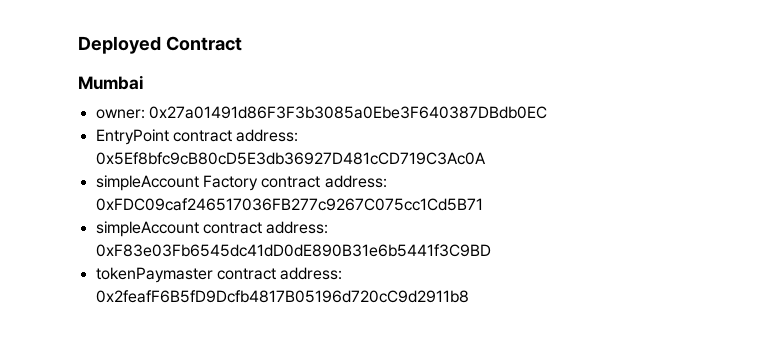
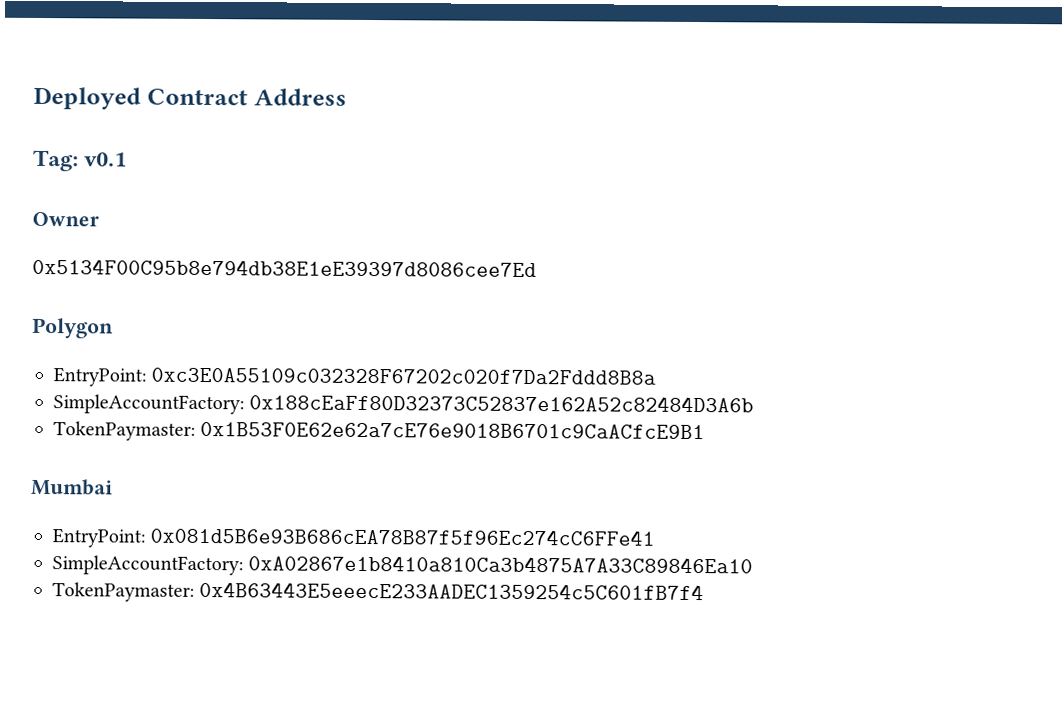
- Deployed Contract
+ Deployed Contract Address
+ Tag: v0.1
+ Owner
+ 0x5134F00C95b8e794db38E1eE39397d8086cee7Ed
+ Polygon
+ EntryPoint: 0xc3E0A55109c032328F67202c020f7Da2Fddd8B8a
+ SimpleAccountFactory: 0x188cEaFf80D32373C52837e162A52c82484D3A6b
+ TokenPaymaster: 0x1B53F0E62e62a7cE76e9018B6701c9CaACfcE9B1
  Mumbai
- owner: 0x27a01491d86F3F3b3085a0Ebe3F640387DBdb0EC
- EntryPoint contract address: 0x5Ef8bfc9cB80cD5E3db36927D481cCD719C3Ac0A
- simpleAccount Factory contract address: 0xFDC09caf246517036FB277c9267C075cc1Cd5B71
- simpleAccount contract address: 0xF83e03Fb6545dc41dD0dE890B31e6b5441f3C9BD
- tokenPaymaster contract address: 0x2feafF6B5fD9Dcfb4817B05196d720cC9d2911b8
+ EntryPoint: 0x081d5B6e93B686cEA78B87f5f96Ec274cC6FFe41
+ SimpleAccountFactory: 0xA02867e1b8410a810Ca3b4875A7A33C89846Ea10
+ TokenPaymaster: 0x4B63443E5eeecE233AADEC1359254c5C601fB7f4

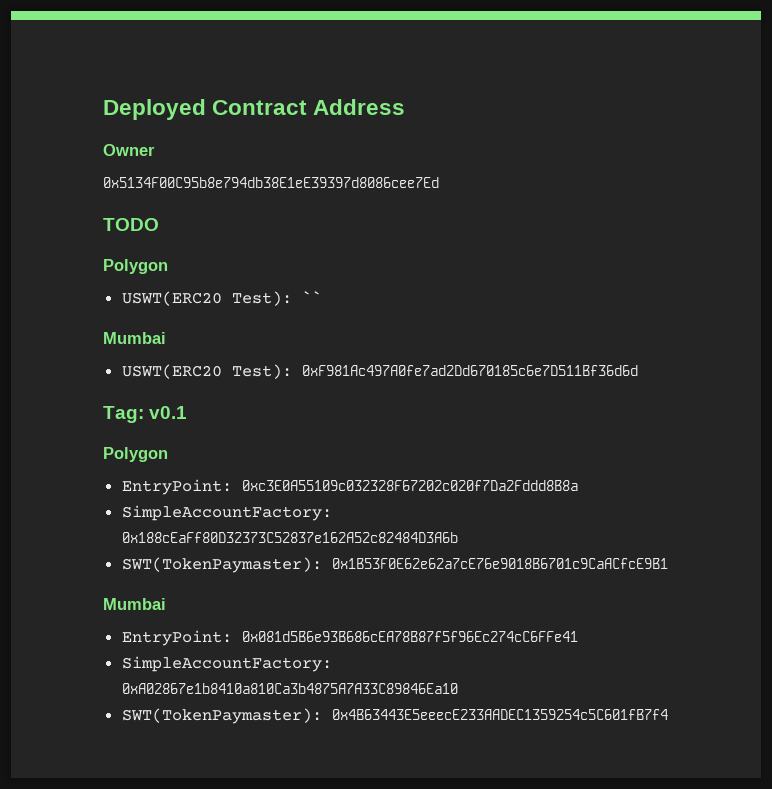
- Tag: v0.1
+ TODO
+ Polygon
+ USWT(ERC20 Test): ``
+ Mumbai
+ USWT(ERC20 Test): 0xF981Ac497A0fe7ad2Dd670185c6e7D511Bf36d6d
+ Tag: v0.1
- TokenPaymaster: 0x1B53F0E62e62a7cE76e9018B6701c9CaACfcE9B1
+ SWT(TokenPaymaster): 0x1B53F0E62e62a7cE76e9018B6701c9CaACfcE9B1
- TokenPaymaster: 0x4B63443E5eeecE233AADEC1359254c5C601fB7f4
+ SWT(TokenPaymaster): 0x4B63443E5eeecE233AADEC1359254c5C601fB7f4

